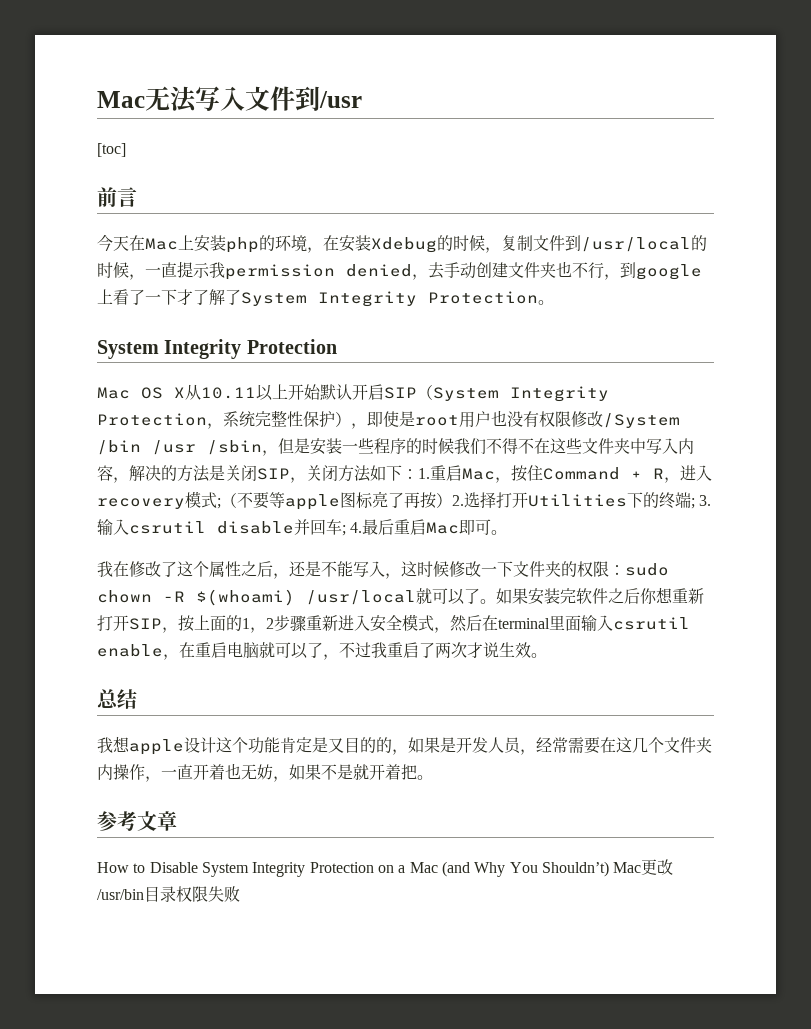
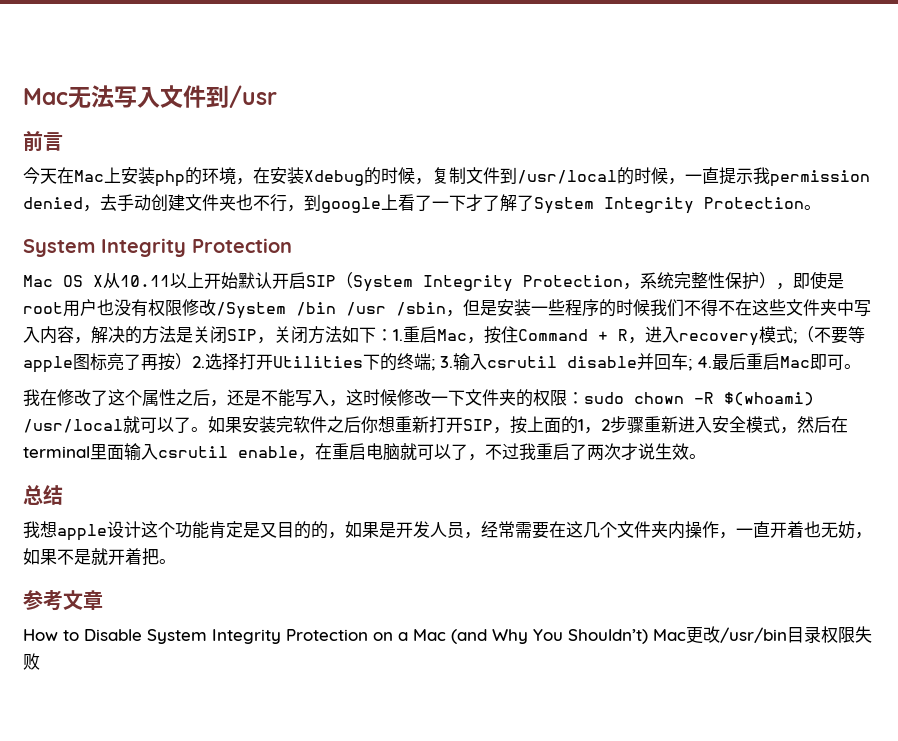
- [toc]

